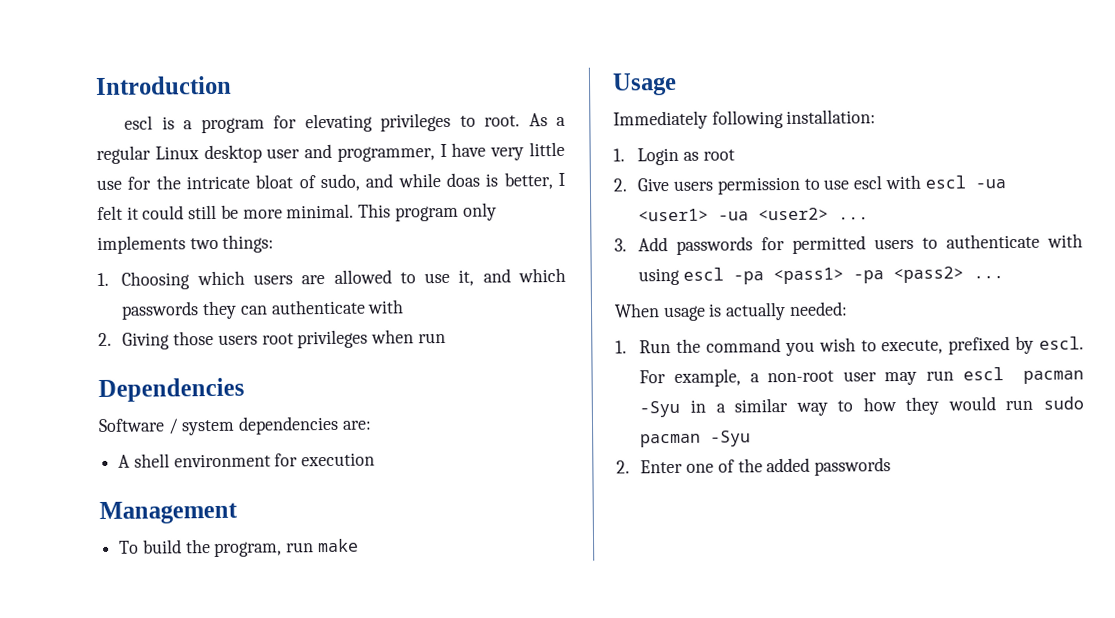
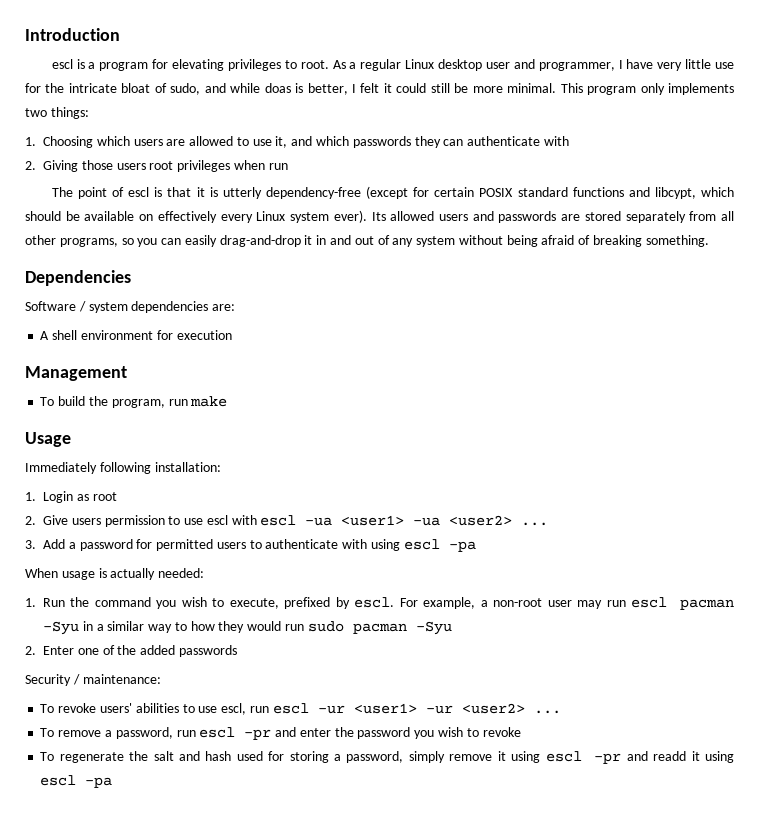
+ The point of escl is that it is utterly dependency-free (except for certain POSIX standard functions and libcypt, which should be available on effectively every Linux system ever). Its allowed users and passwords are stored separately from all other programs, so you can easily drag-and-drop it in and out of any system without being afraid of breaking something.
- 3. Add passwords for permitted users to authenticate with using escl -pa <pass1> -pa <pass2> ...
+ 3. Add a password for permitted users to authenticate with using escl -pa
+ Security / maintenance:
+ To revoke users' abilities to use escl, run escl -ur <user1> -ur <user2> ...
+ To remove a password, run escl -pr and enter the password you wish to revoke
+ To regenerate the salt and hash used for storing a password, simply remove it using escl -pr and readd it using escl -pa

